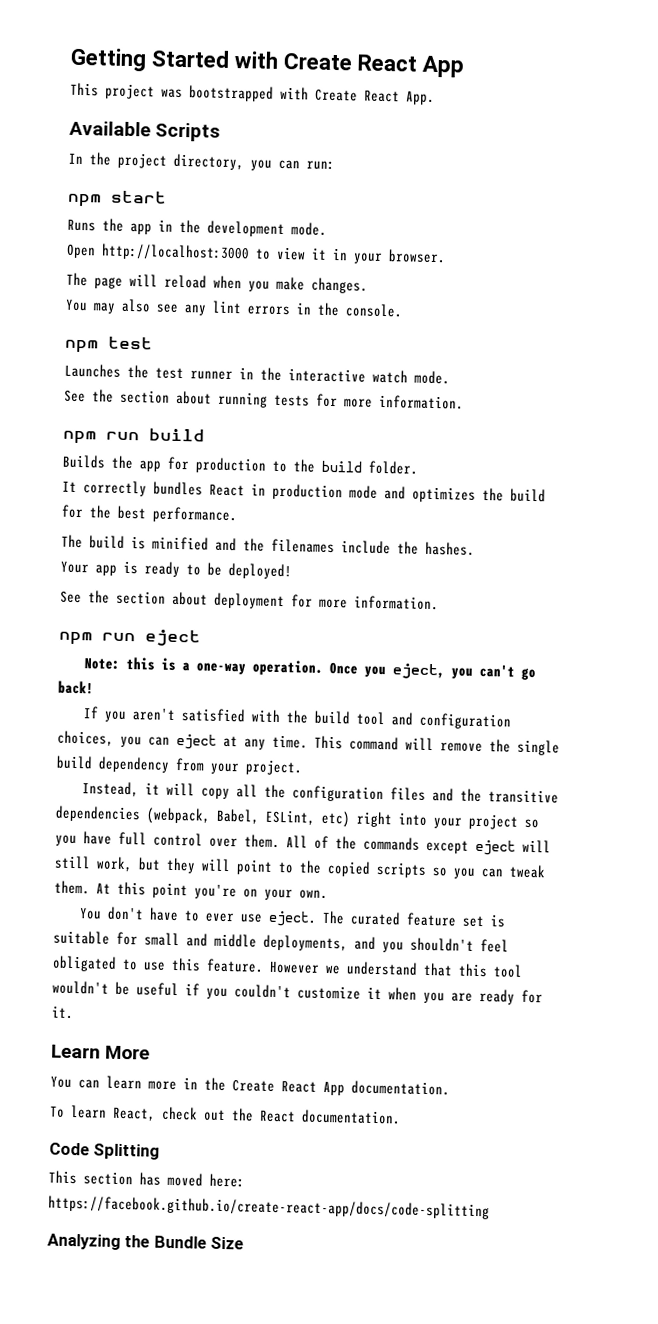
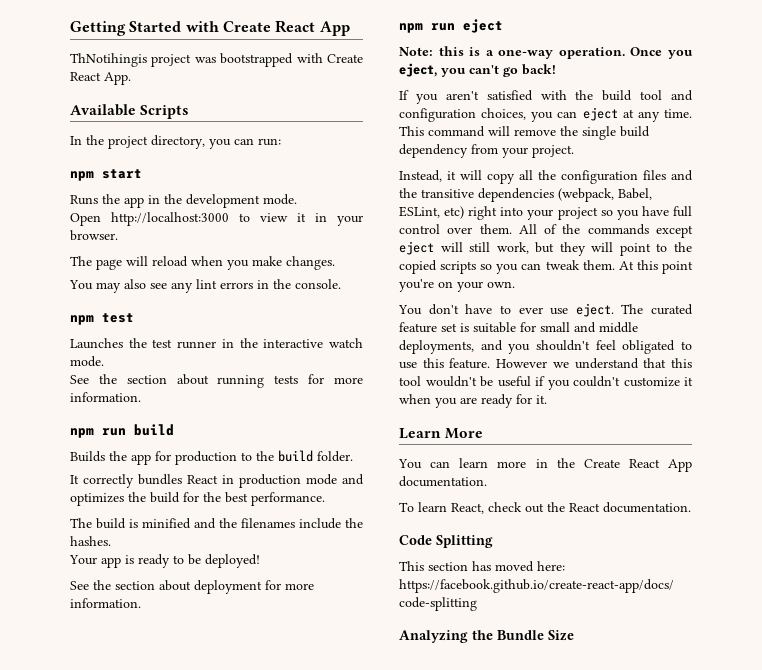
- This project was bootstrapped with Create React App.
+ ThNotihingis project was bootstrapped with Create React App.

